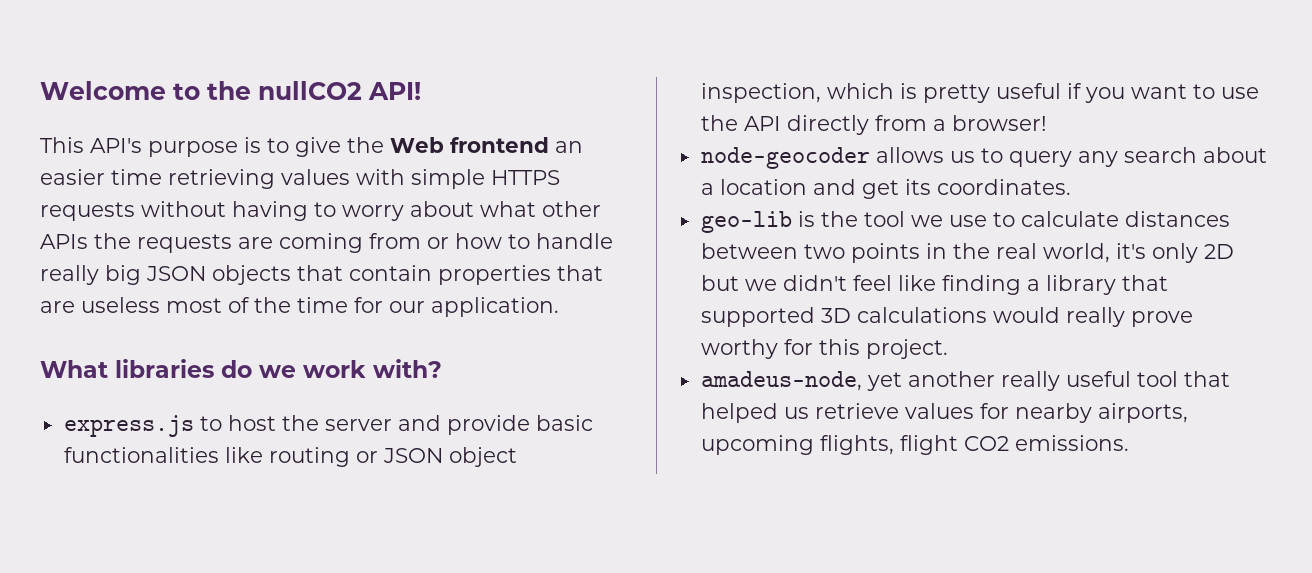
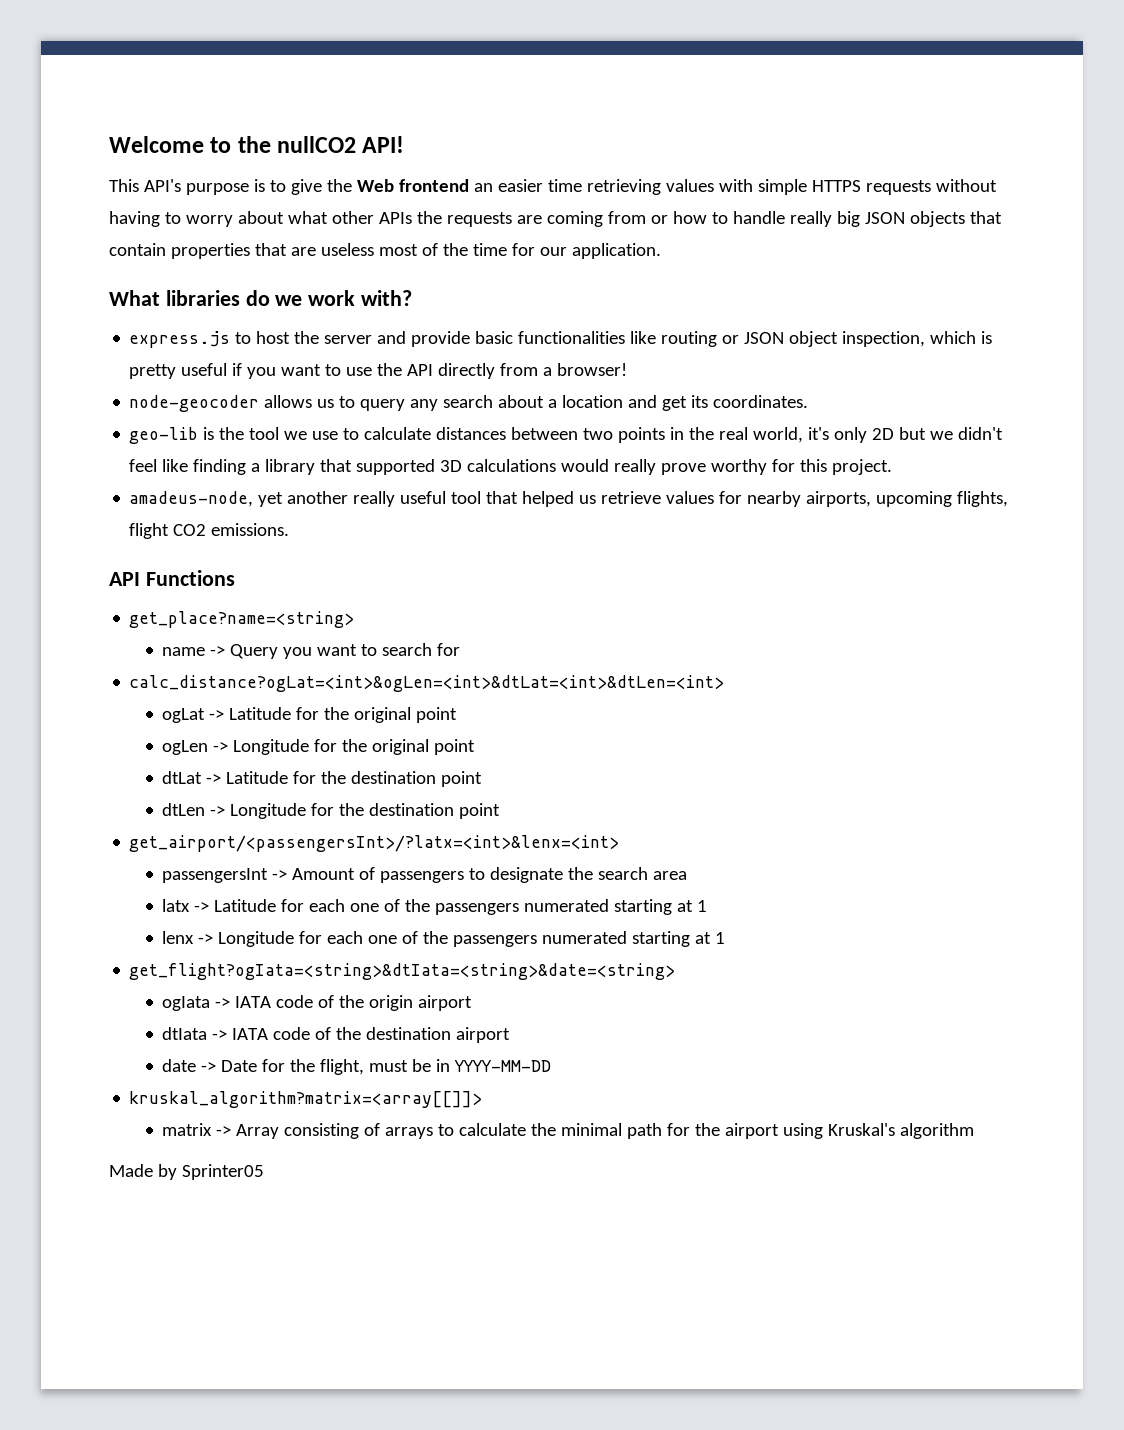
+ API Functions
+ get_place?name=<string>
+ name -> Query you want to search for
+ calc_distance?ogLat=<int>&ogLen=<int>&dtLat=<int>&dtLen=<int>
+ ogLat -> Latitude for the original point
+ ogLen -> Longitude for the original point
+ dtLat -> Latitude for the destination point
+ dtLen -> Longitude for the destination point
+ get_airport/<passengersInt>/?latx=<int>&lenx=<int>
+ passengersInt -> Amount of passengers to designate the search area
+ latx -> Latitude for each one of the passengers numerated starting at 1
+ lenx -> Longitude for each one of the passengers numerated starting at 1
+ get_flight?ogIata=<string>&dtIata=<string>&date=<string>
+ ogIata -> IATA code of the origin airport
+ dtIata -> IATA code of the destination airport
+ date -> Date for the flight, must be in YYYY-MM-DD
+ kruskal_algorithm?matrix=<array[[]]>
+ matrix -> Array consisting of arrays to calculate the minimal path for the airport using Kruskal's algorithm
+ Made by Sprinter05

